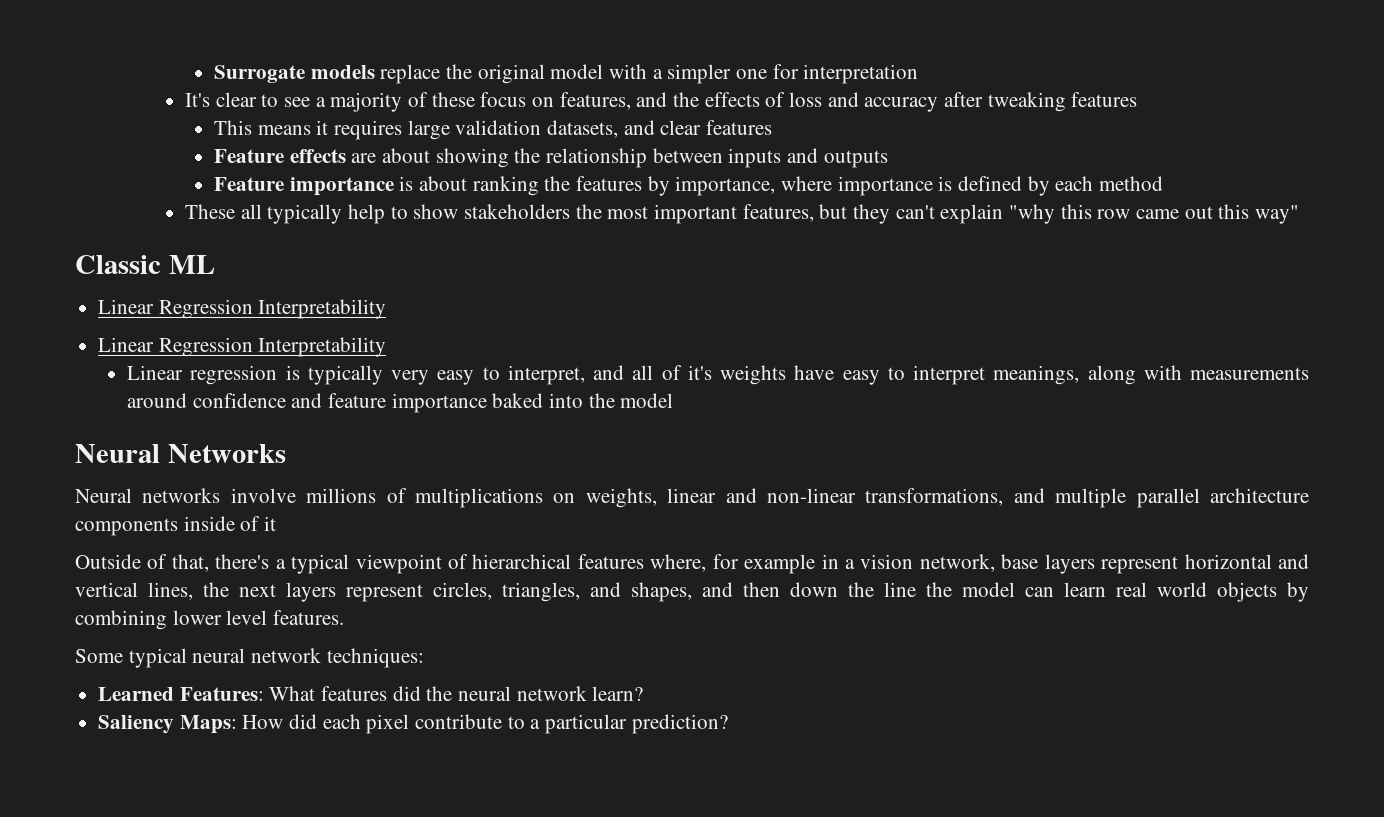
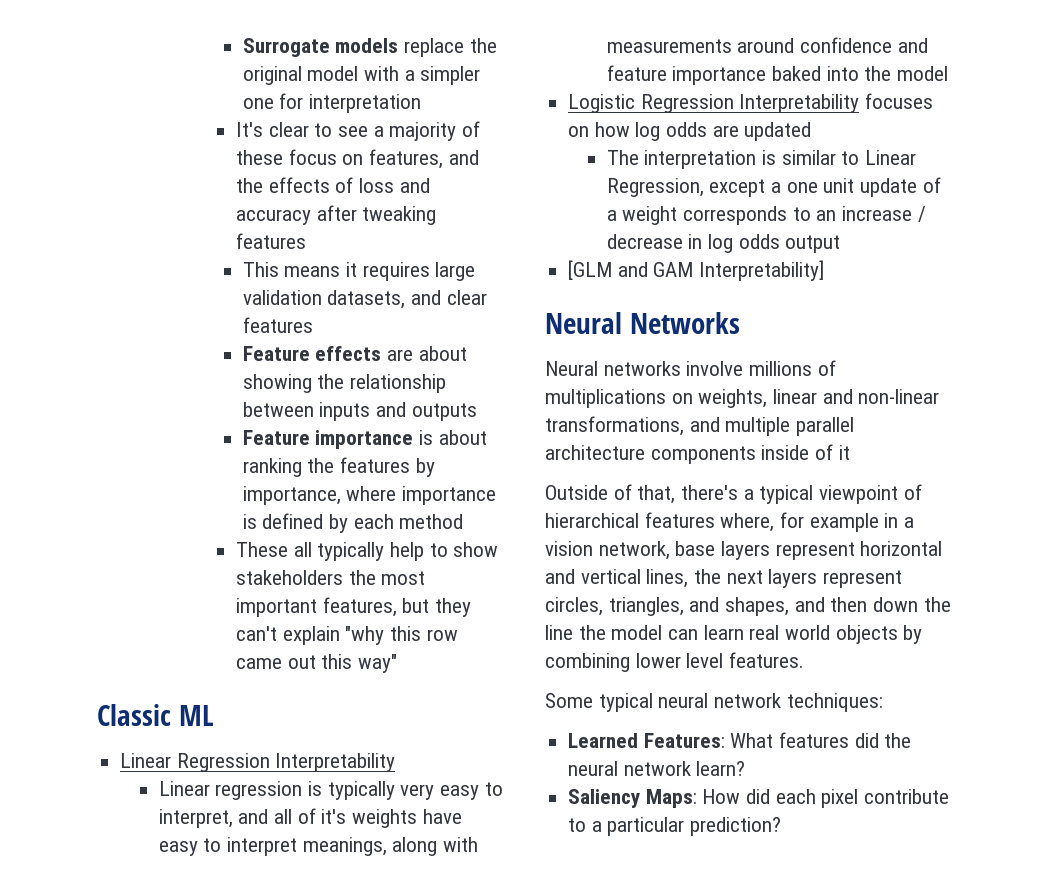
  Classic ML
- Linear Regression Interpretability
+ Logistic Regression Interpretability focuses on how log odds are updated
+ The interpretation is similar to Linear Regression, except a one unit update of a weight corresponds to an increase / decrease in log odds output
+ [GLM and GAM Interpretability]

